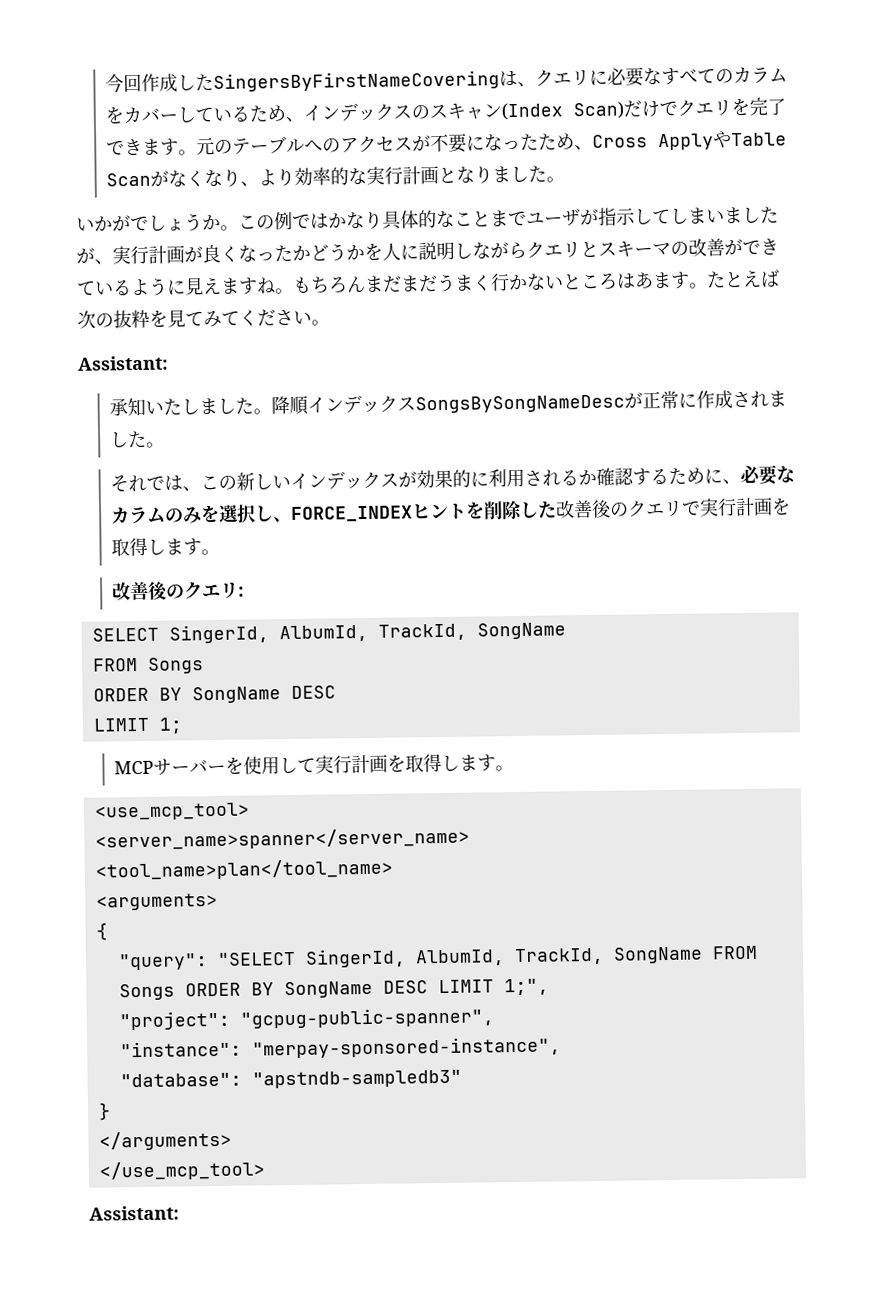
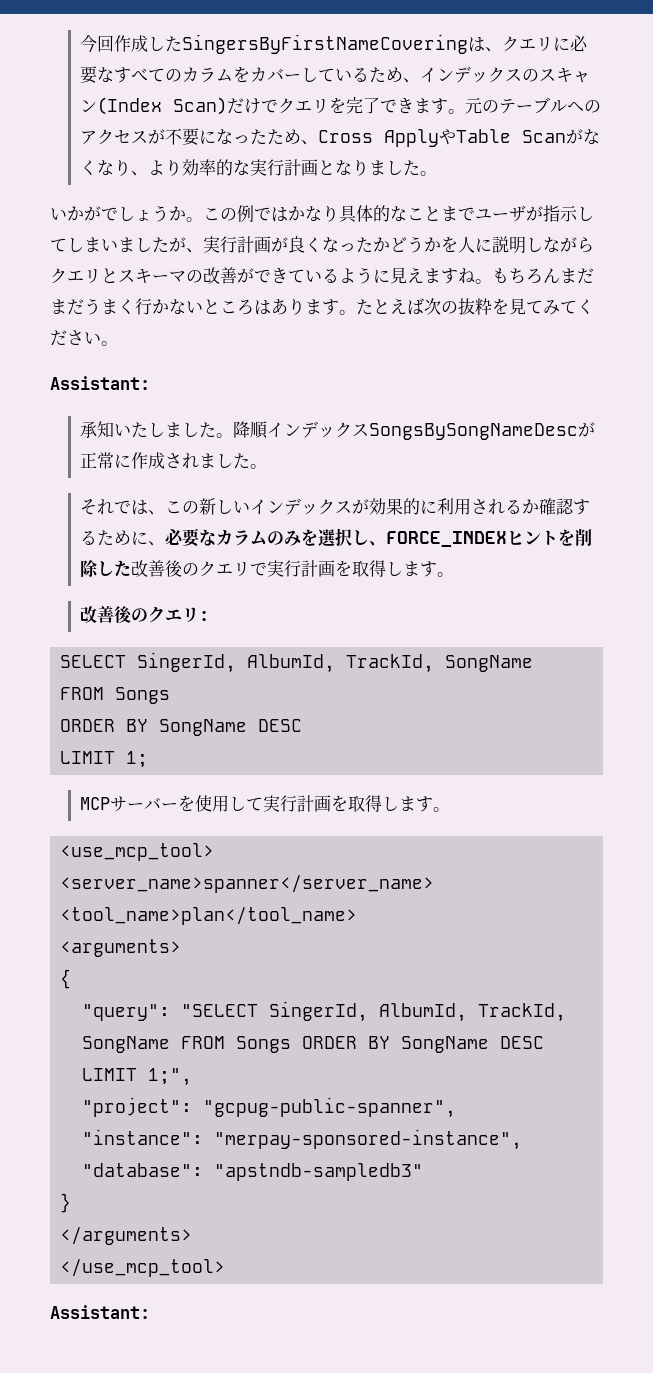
- もちろんまだまだうまく行かないところはあます。
+ もちろんまだまだうまく行かないところはあります。

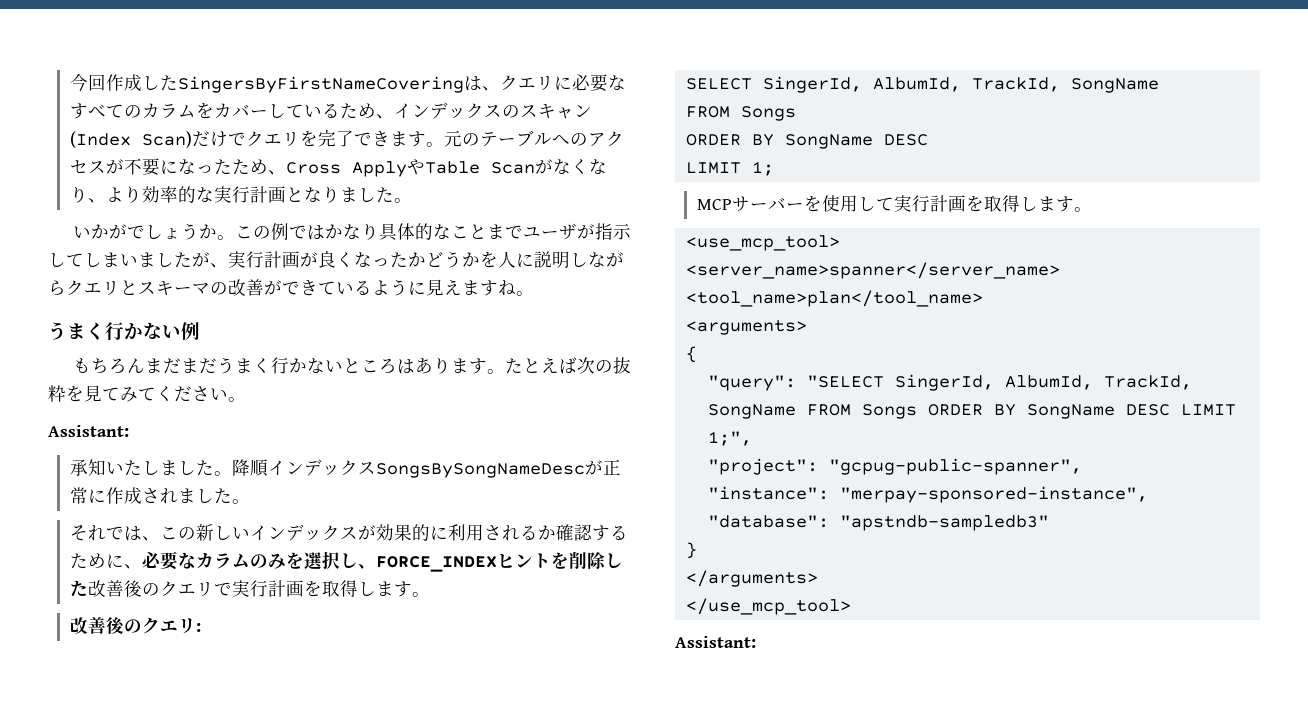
- この例ではかなり具体的なことまでユーザが指示してしまいましたが、実行計画が良くなったかどうかを人に説明しながらクエリとスキーマの改善ができているように見えますね。もちろんまだまだうまく行かないところはあります。
+ この例ではかなり具体的なことまでユーザが指示してしまいましたが、実行計画が良くなったかどうかを人に説明しながらクエリとスキーマの改善ができているように見えますね。
+ うまく行かない例
+ もちろんまだまだうまく行かないところはあります。

